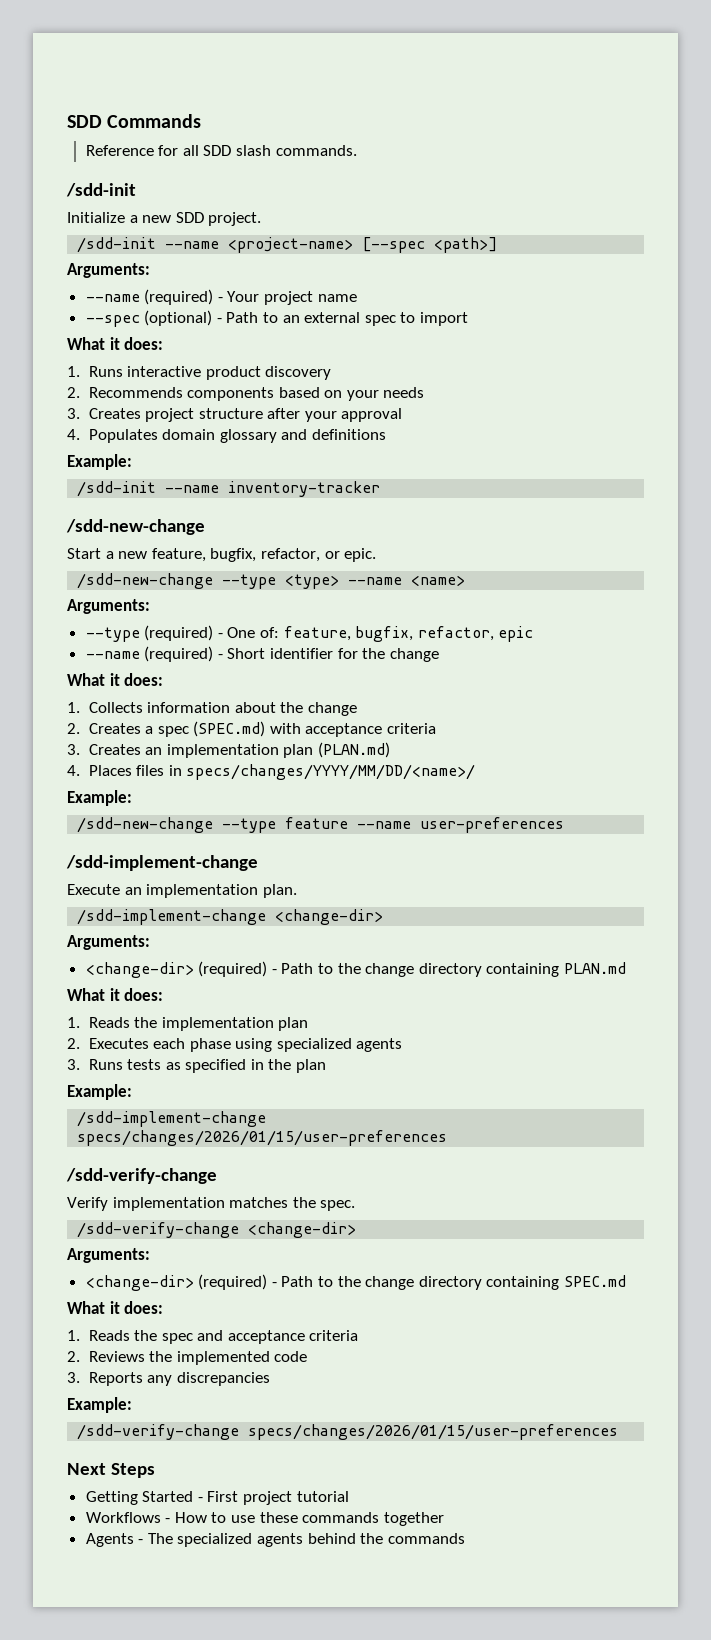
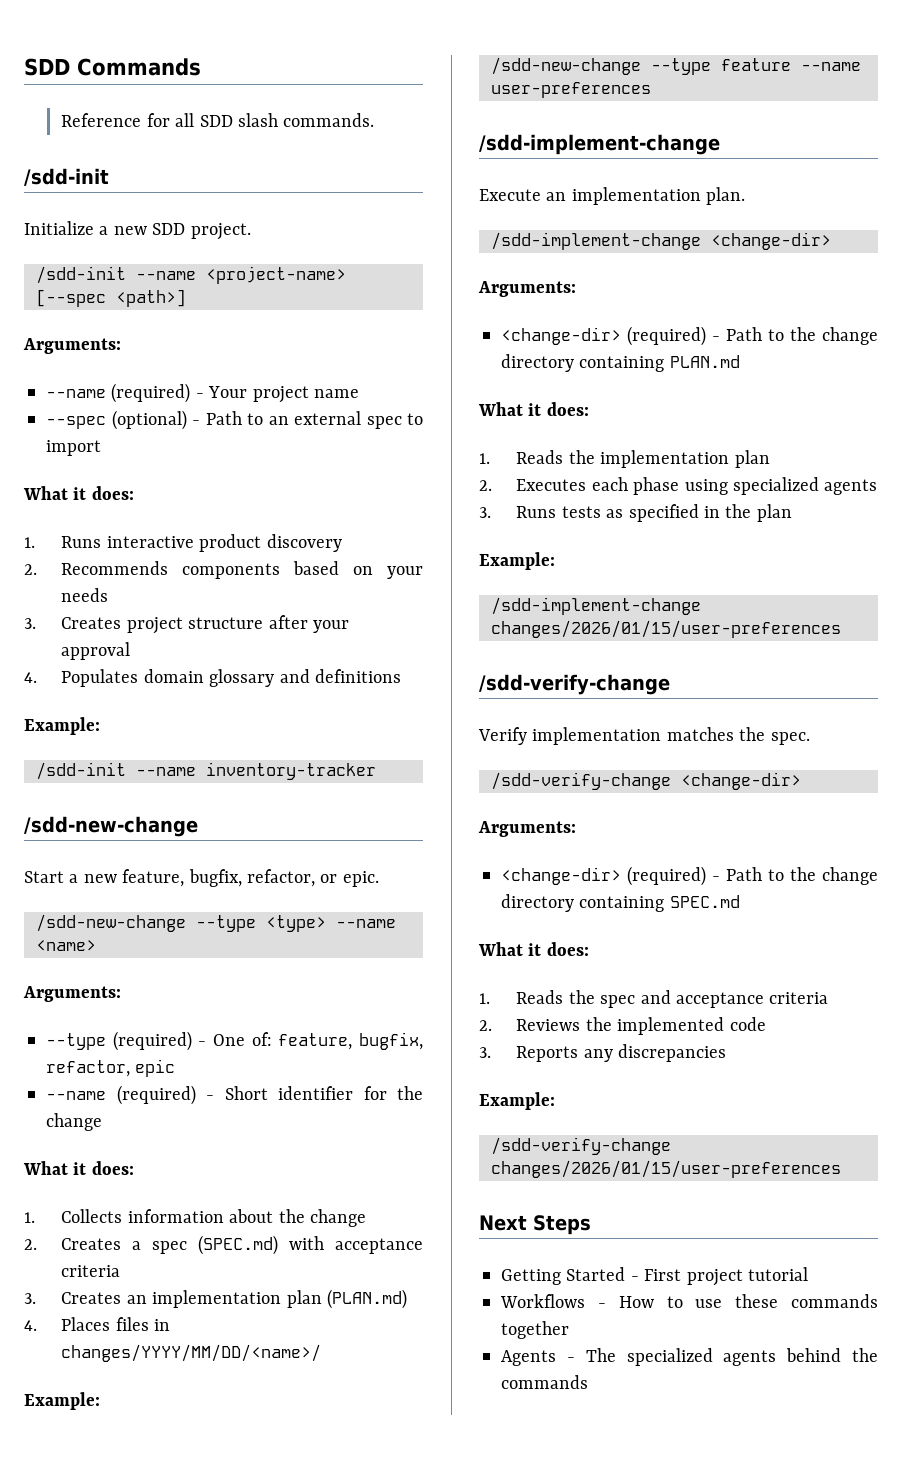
- 4. Places files in specs/changes/YYYY/MM/DD/<name>/
+ 4. Places files in changes/YYYY/MM/DD/<name>/
- /sdd-implement-change specs/changes/2026/01/15/user-preferences
+ /sdd-implement-change changes/2026/01/15/user-preferences
- /sdd-verify-change specs/changes/2026/01/15/user-preferences
+ /sdd-verify-change changes/2026/01/15/user-preferences

